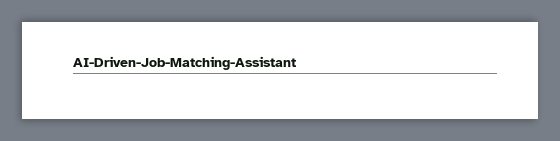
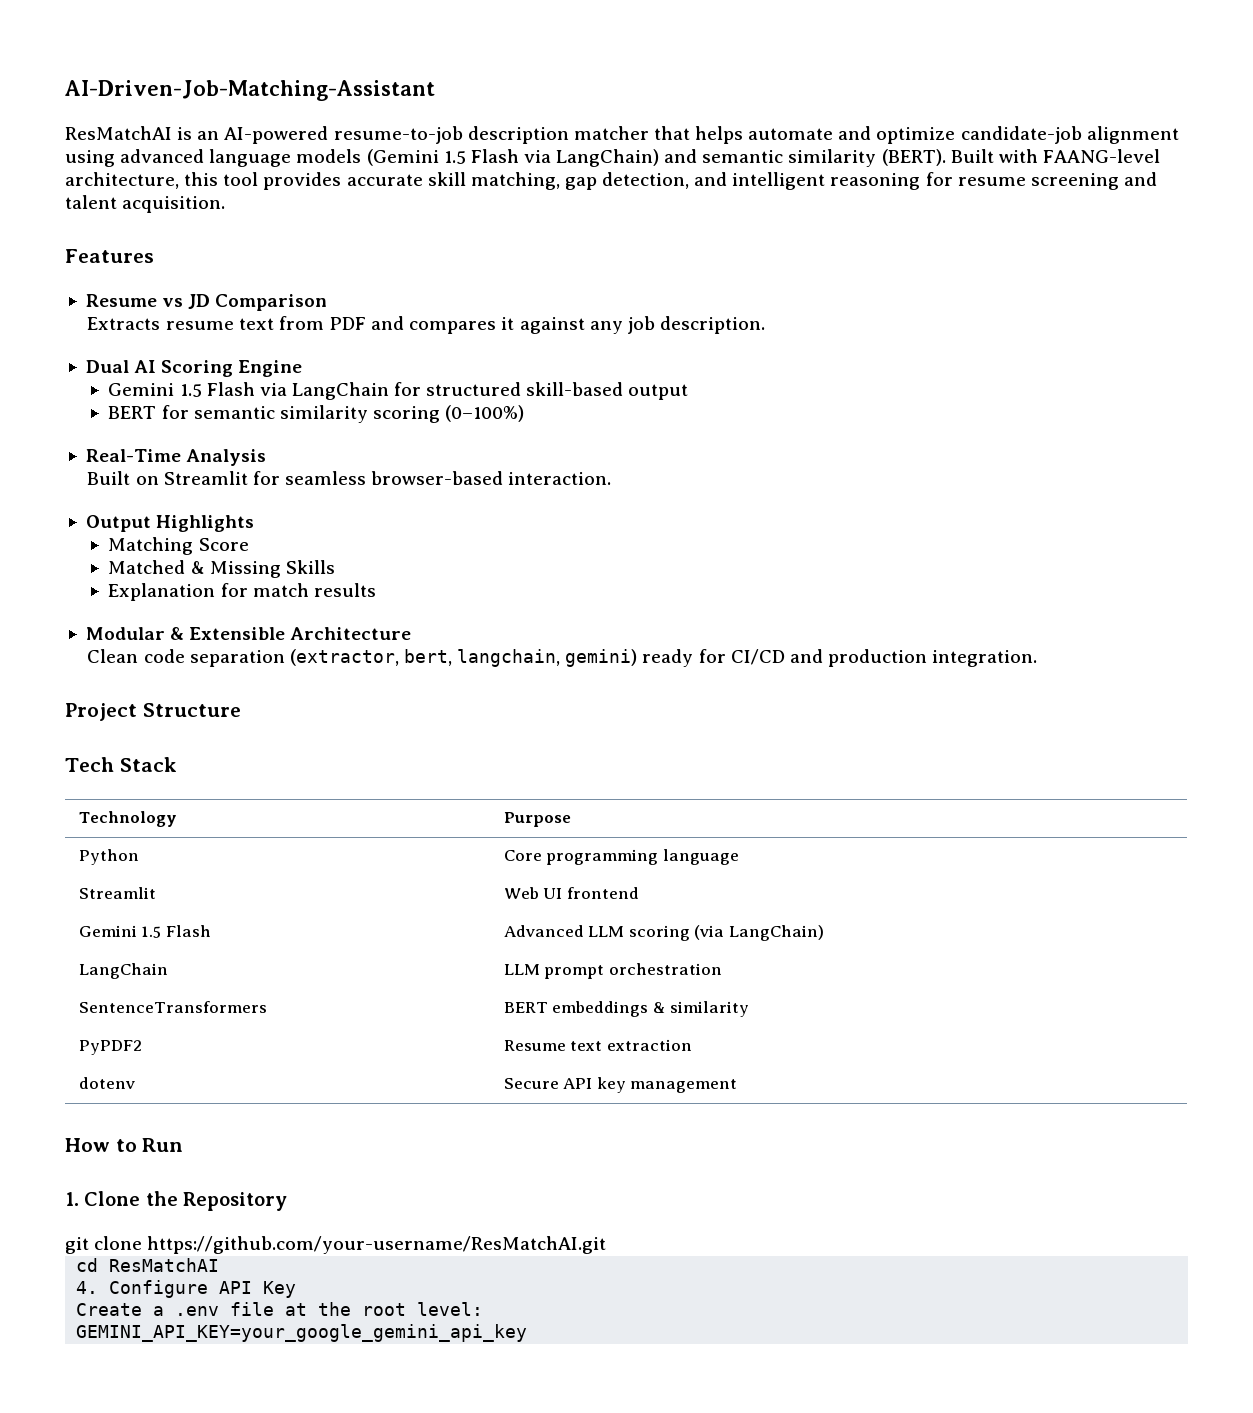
+ ResMatchAI is an AI-powered resume-to-job description matcher that helps automate and optimize candidate-job alignment using advanced language models (Gemini 1.5 Flash via LangChain) and semantic similarity (BERT). Built with FAANG-level architecture, this tool provides accurate skill matching, gap detection, and intelligent reasoning for resume screening and talent acquisition.
+ Features
+ Resume vs JD Comparison
+ Extracts resume text from PDF and compares it against any job description.
+ Dual AI Scoring Engine
+ Gemini 1.5 Flash via LangChain for structured skill-based output
+ BERT for semantic similarity scoring (0–100%)
+ Real-Time Analysis
+ Built on Streamlit for seamless browser-based interaction.
+ Output Highlights
+ Matching Score
+ Matched & Missing Skills
+ Explanation for match results
+ Modular & Extensible Architecture
+ Clean code separation (extractor, bert, langchain, gemini) ready for CI/CD and production integration.
+ Project Structure
+ Tech Stack
+ Technology | Purpose
+ Python | Core programming language
+ Streamlit | Web UI frontend
+ Gemini 1.5 Flash | Advanced LLM scoring (via LangChain)
+ LangChain | LLM prompt orchestration
+ SentenceTransformers | BERT embeddings & similarity
+ PyPDF2 | Resume text extraction
+ dotenv | Secure API key management
+ How to Run
+ 1. Clone the Repository
+ git clone https://github.com/your-username/ResMatchAI.git
+ cd ResMatchAI
+ 4. Configure API Key
+ Create a .env file at the root level:
+ GEMINI_API_KEY=your_google_gemini_api_key

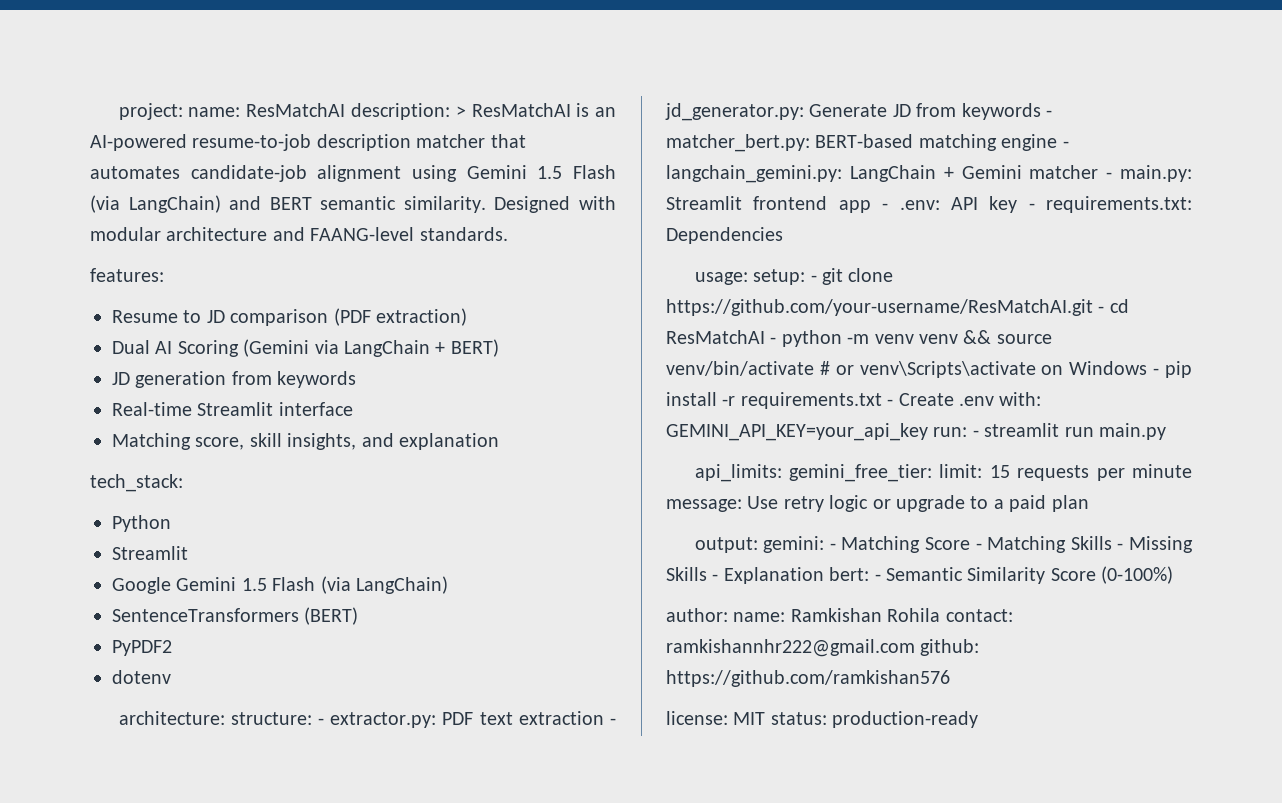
- AI-Driven-Job-Matching-Assistant
- ResMatchAI is an AI-powered resume-to-job description matcher that helps automate and optimize candidate-job alignment using advanced language models (Gemini 1.5 Flash via LangChain) and semantic similarity (BERT). Built with FAANG-level architecture, this tool provides accurate skill matching, gap detection, and intelligent reasoning for resume screening and talent acquisition.
- Features
- Resume vs JD Comparison
- Extracts resume text from PDF and compares it against any job description.
- Dual AI Scoring Engine
- Gemini 1.5 Flash via LangChain for structured skill-based output
- BERT for semantic similarity scoring (0–100%)
- Real-Time Analysis
- Built on Streamlit for seamless browser-based interaction.
- Output Highlights
- Matching Score
- Matched & Missing Skills
- Explanation for match results
- Modular & Extensible Architecture
- Clean code separation (extractor, bert, langchain, gemini) ready for CI/CD and production integration.
- Project Structure
- Tech Stack
- Technology | Purpose
- Python | Core programming language
- Streamlit | Web UI frontend
- Gemini 1.5 Flash | Advanced LLM scoring (via LangChain)
- LangChain | LLM prompt orchestration
- SentenceTransformers | BERT embeddings & similarity
- PyPDF2 | Resume text extraction
- dotenv | Secure API key management
- How to Run
- 1. Clone the Repository
- git clone https://github.com/your-username/ResMatchAI.git
- cd ResMatchAI
- 4. Configure API Key
- Create a .env file at the root level:
- GEMINI_API_KEY=your_google_gemini_api_key
+ project: name: ResMatchAI description: > ResMatchAI is an AI-powered resume-to-job description matcher that automates candidate-job alignment using Gemini 1.5 Flash (via LangChain) and BERT semantic similarity. Designed with modular architecture and FAANG-level standards.
+ features:
+ Resume to JD comparison (PDF extraction)
+ Dual AI Scoring (Gemini via LangChain + BERT)
+ JD generation from keywords
+ Real-time Streamlit interface
+ Matching score, skill insights, and explanation
+ tech_stack:
+ Python
+ Streamlit
+ Google Gemini 1.5 Flash (via LangChain)
+ SentenceTransformers (BERT)
+ PyPDF2
+ dotenv
+ architecture: structure: - extractor.py: PDF text extraction - jd_generator.py: Generate JD from keywords - matcher_bert.py: BERT-based matching engine - langchain_gemini.py: LangChain + Gemini matcher - main.py: Streamlit frontend app - .env: API key - requirements.txt: Dependencies
+ usage: setup: - git clone https://github.com/your-username/ResMatchAI.git - cd ResMatchAI - python -m venv venv && source venv/bin/activate # or venv\Scripts\activate on Windows - pip install -r requirements.txt - Create .env with: GEMINI_API_KEY=your_api_key run: - streamlit run main.py
+ api_limits: gemini_free_tier: limit: 15 requests per minute message: Use retry logic or upgrade to a paid plan
+ output: gemini: - Matching Score - Matching Skills - Missing Skills - Explanation bert: - Semantic Similarity Score (0-100%)
+ author: name: Ramkishan Rohila contact: ramkishannhr222@gmail.com github: https://github.com/ramkishan576
+ license: MIT status: production-ready

